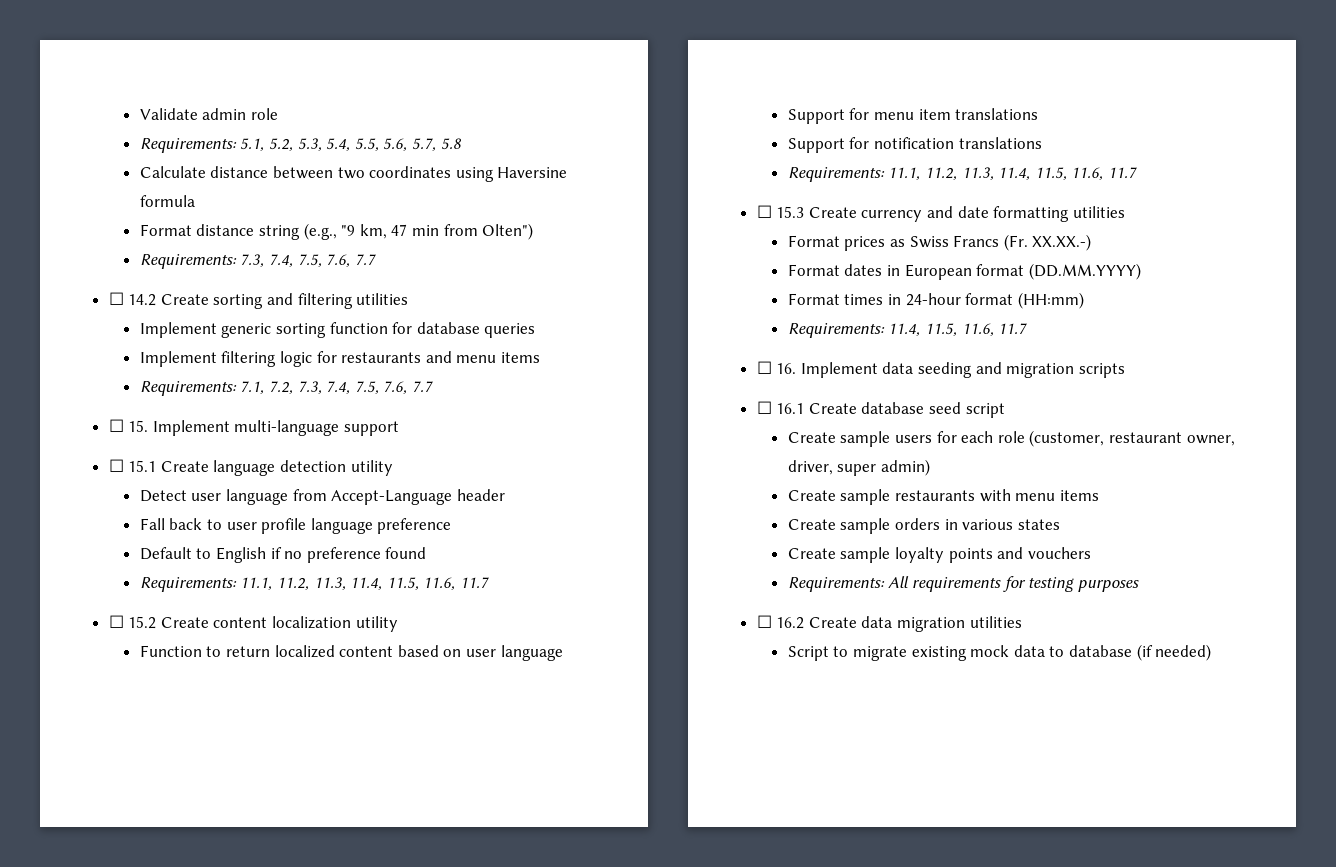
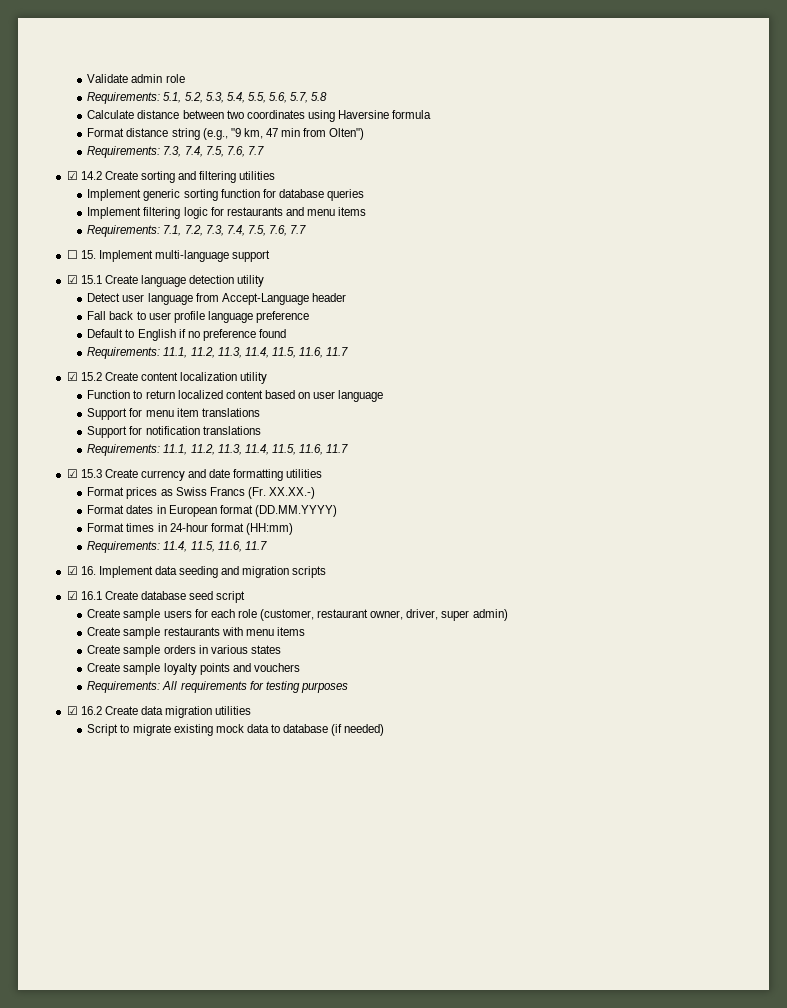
- ☐ 14.2 Create sorting and filtering utilities
+ ☑ 14.2 Create sorting and filtering utilities
- ☐ 15.1 Create language detection utility
+ ☑ 15.1 Create language detection utility
- ☐ 15.2 Create content localization utility
+ ☑ 15.2 Create content localization utility
- ☐ 15.3 Create currency and date formatting utilities
+ ☑ 15.3 Create currency and date formatting utilities
- ☐ 16. Implement data seeding and migration scripts
+ ☑ 16. Implement data seeding and migration scripts
- ☐ 16.1 Create database seed script
+ ☑ 16.1 Create database seed script
- ☐ 16.2 Create data migration utilities
+ ☑ 16.2 Create data migration utilities

